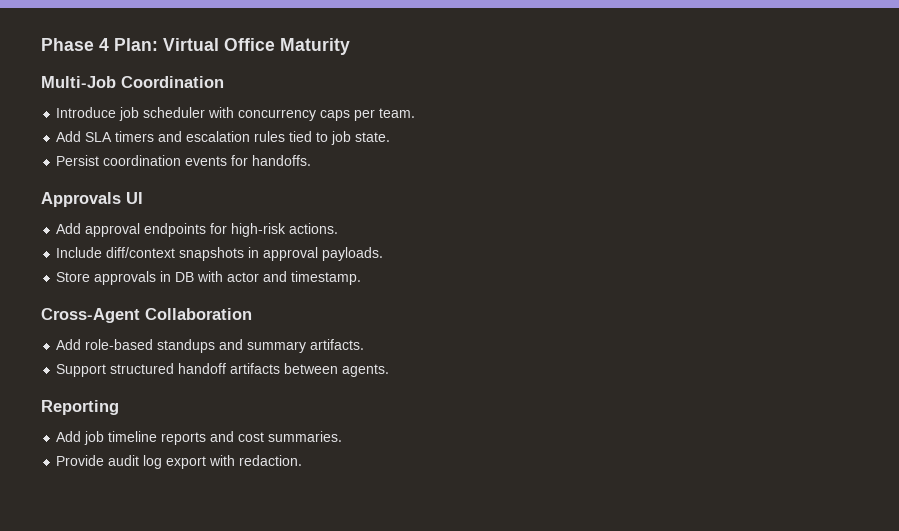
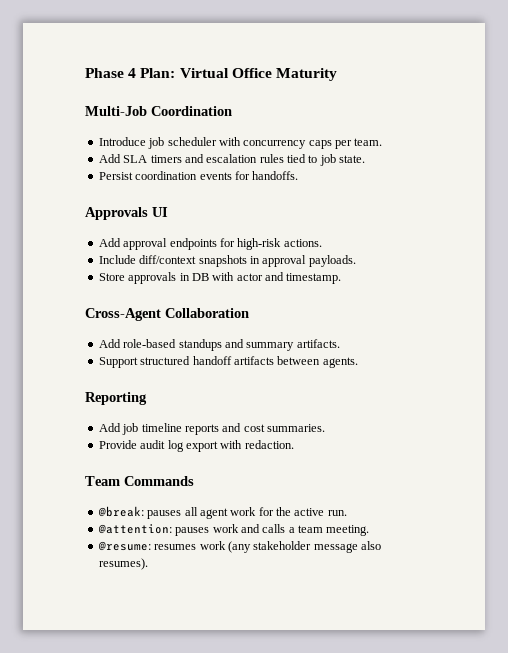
+ Team Commands
+ @break: pauses all agent work for the active run.
+ @attention: pauses work and calls a team meeting.
+ @resume: resumes work (any stakeholder message also resumes).

